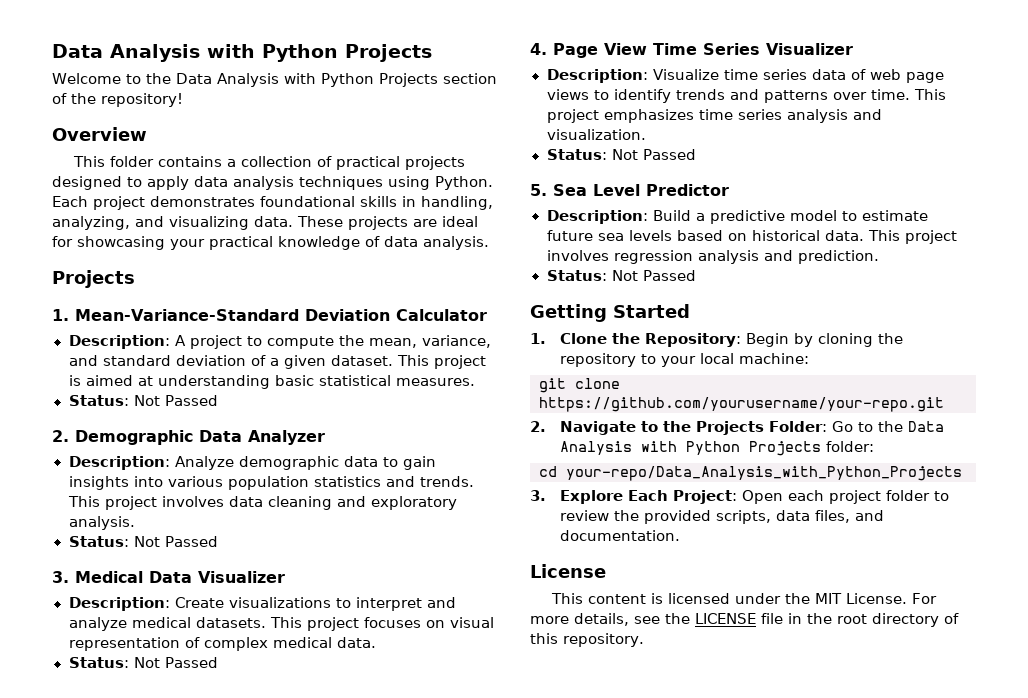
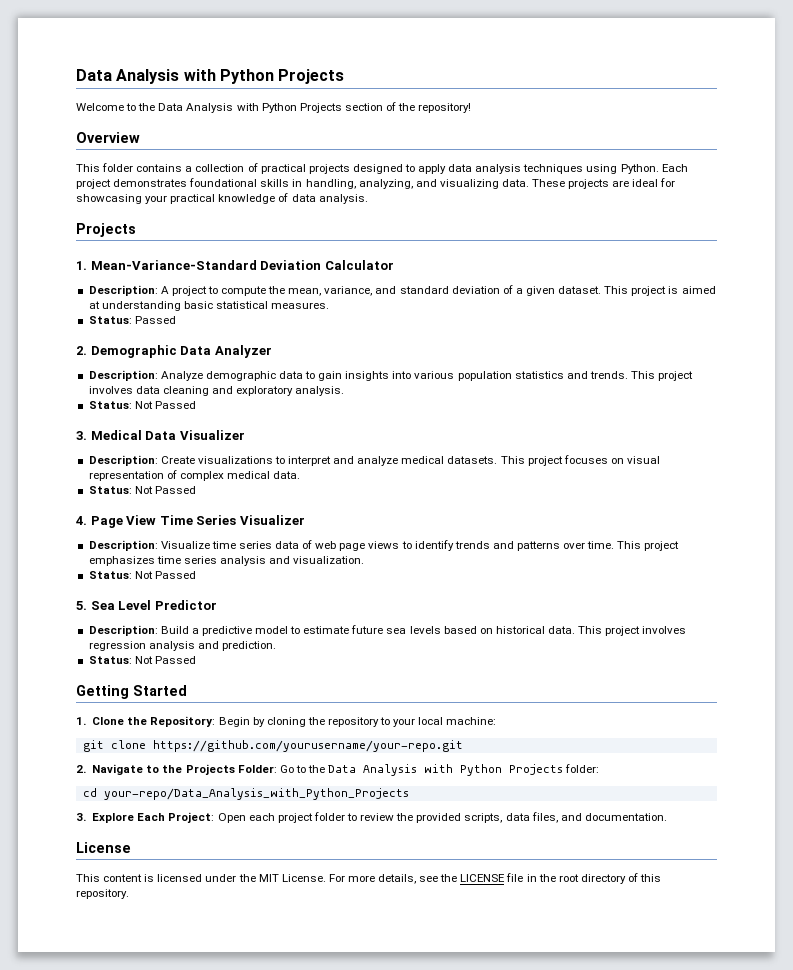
  This project is aimed at understanding basic statistical measures.
- Status: Not Passed
+ Status: Passed

